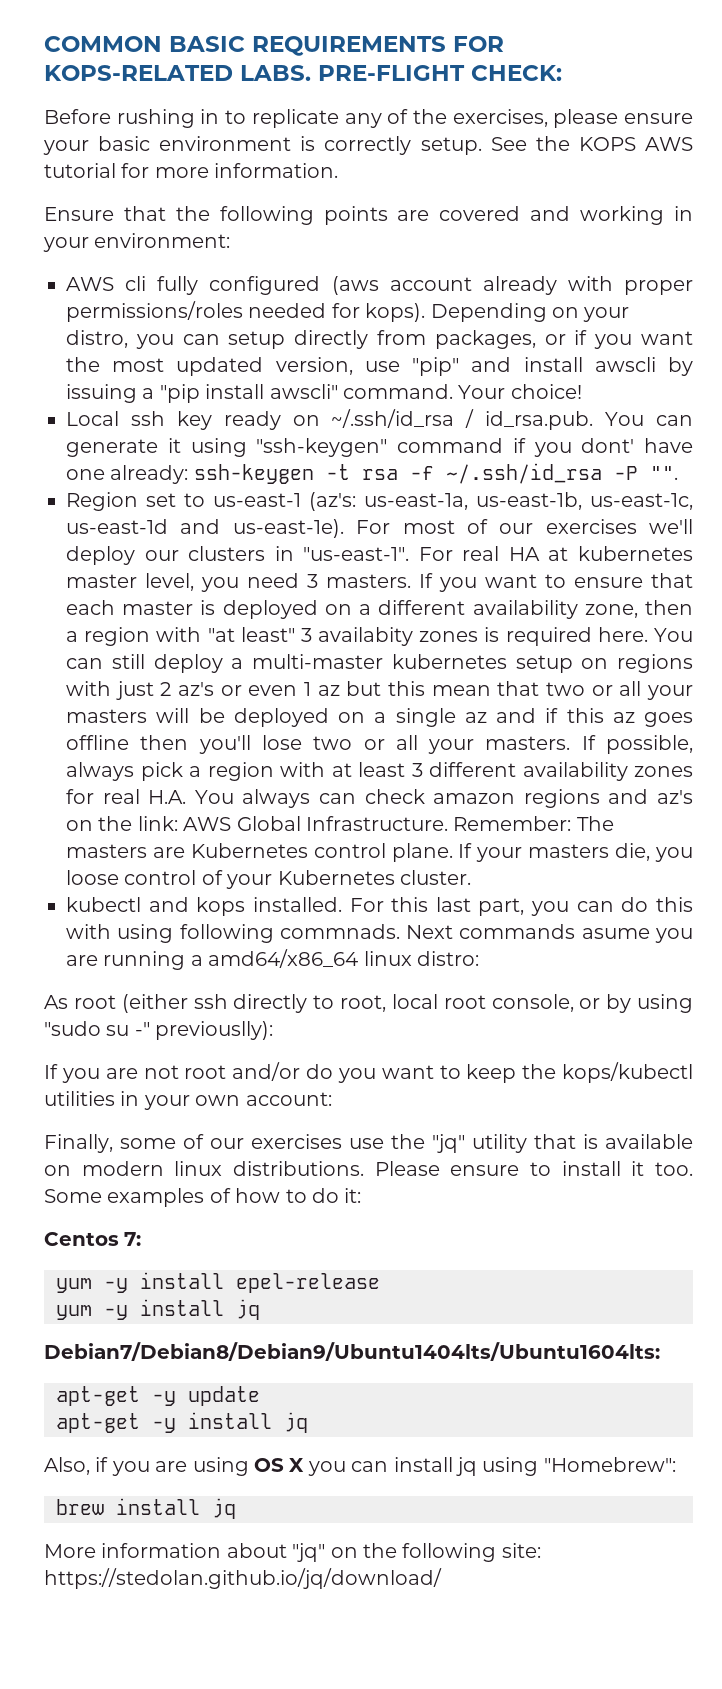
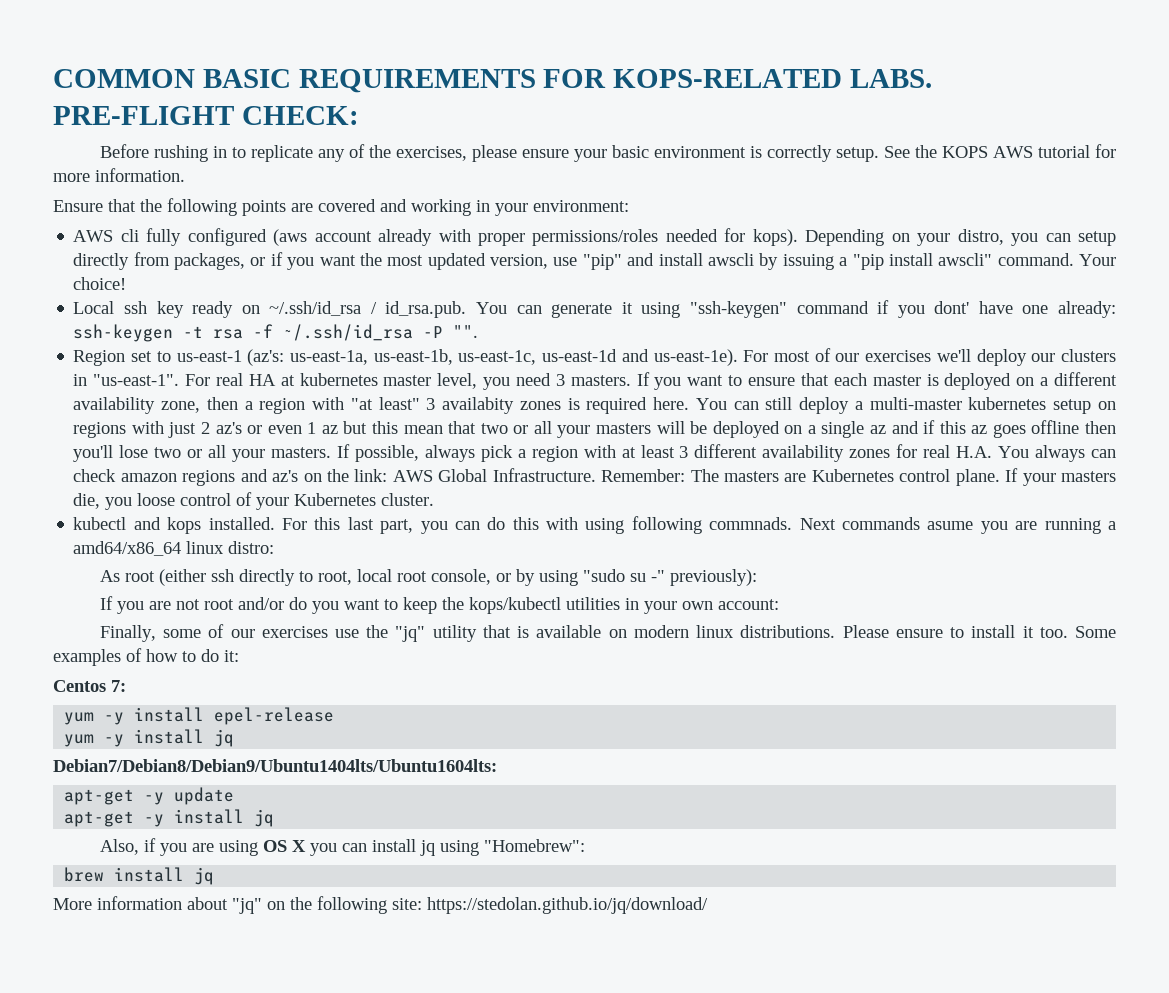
- As root (either ssh directly to root, local root console, or by using "sudo su -" previouslly):
+ As root (either ssh directly to root, local root console, or by using "sudo su -" previously):

